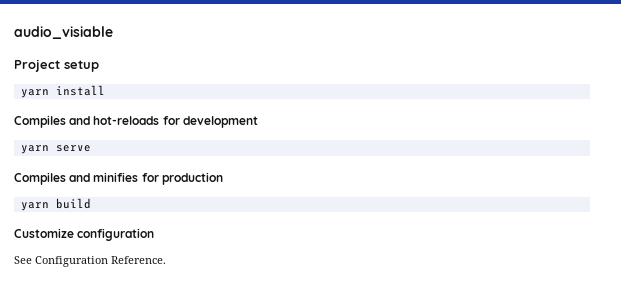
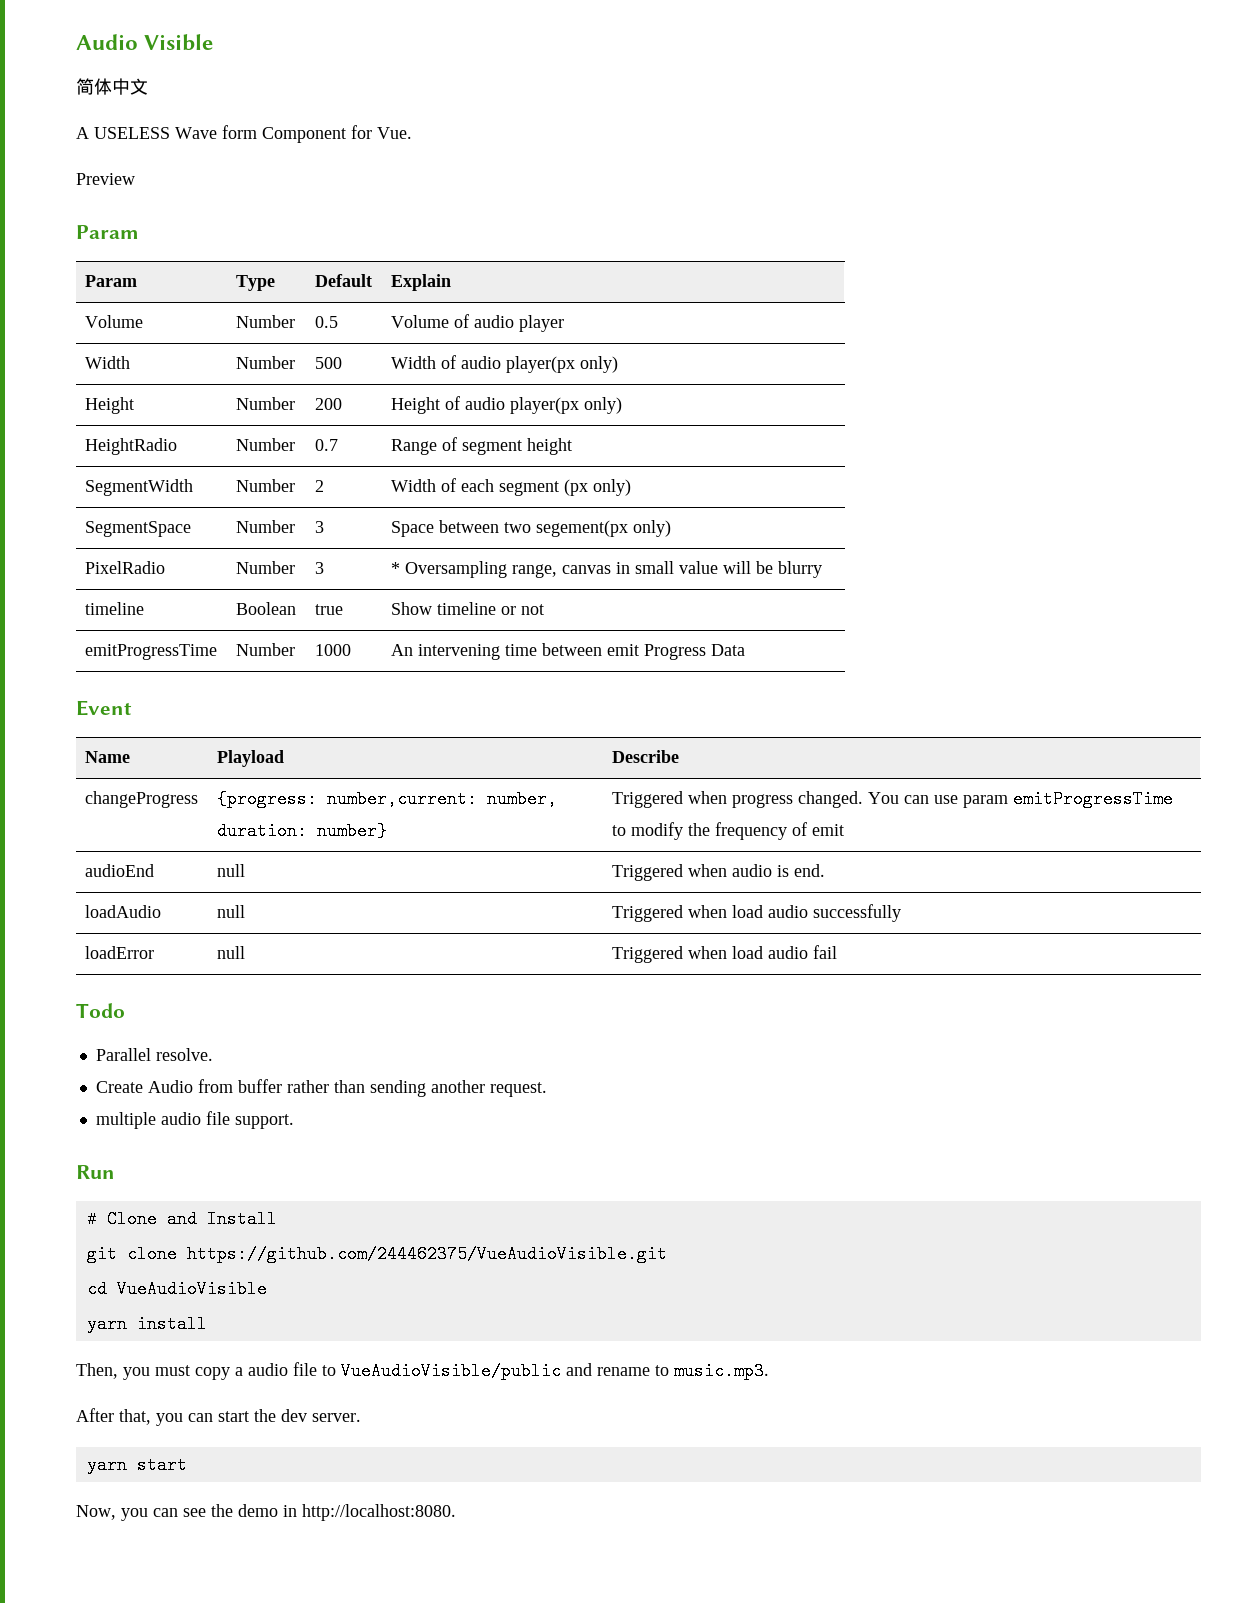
- audio_visiable
- Project setup
+ Audio Visible
+ 简体中文
+ A USELESS Wave form Component for Vue.
+ Preview
+ Param
+ Param | Type | Default | Explain
+ Volume | Number | 0.5 | Volume of audio player
+ Width | Number | 500 | Width of audio player(px only)
+ Height | Number | 200 | Height of audio player(px only)
+ HeightRadio | Number | 0.7 | Range of segment height
+ SegmentWidth | Number | 2 | Width of each segment (px only)
+ SegmentSpace | Number | 3 | Space between two segement(px only)
+ PixelRadio | Number | 3 | * Oversampling range, canvas in small value will be blurry
+ timeline | Boolean | true | Show timeline or not
+ emitProgressTime | Number | 1000 | An intervening time between emit Progress Data
+ Event
+ Name | Playload | Describe
+ changeProgress | {progress: number,current: number, duration: number} | Triggered when progress changed. You can use param emitProgressTime to modify the frequency of emit
+ audioEnd | null | Triggered when audio is end.
+ loadAudio | null | Triggered when load audio successfully
+ loadError | null | Triggered when load audio fail
+ Todo
+ Parallel resolve.
+ Create Audio from buffer rather than sending another request.
+ multiple audio file support.
+ Run
+ # Clone and Install
+ git clone https://github.com/244462375/VueAudioVisible.git
+ cd VueAudioVisible
  yarn install
- Compiles and hot-reloads for development
- yarn serve
- Compiles and minifies for production
- yarn build
- Customize configuration
- See Configuration Reference.
+ Then, you must copy a audio file to VueAudioVisible/public and rename to music.mp3.
+ After that, you can start the dev server.
+ yarn start
+ Now, you can see the demo in http://localhost:8080.

